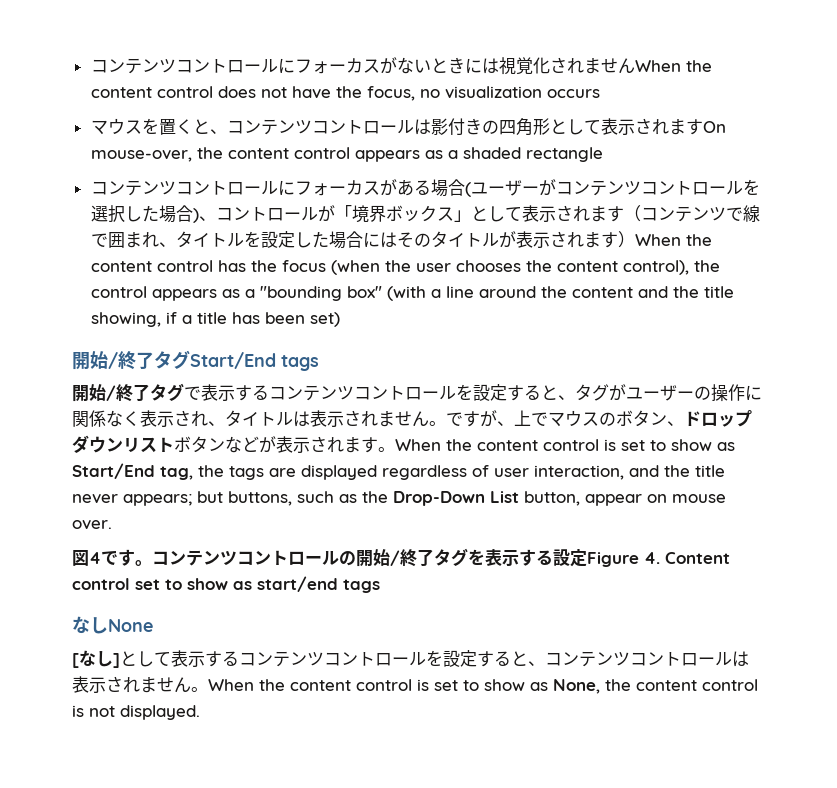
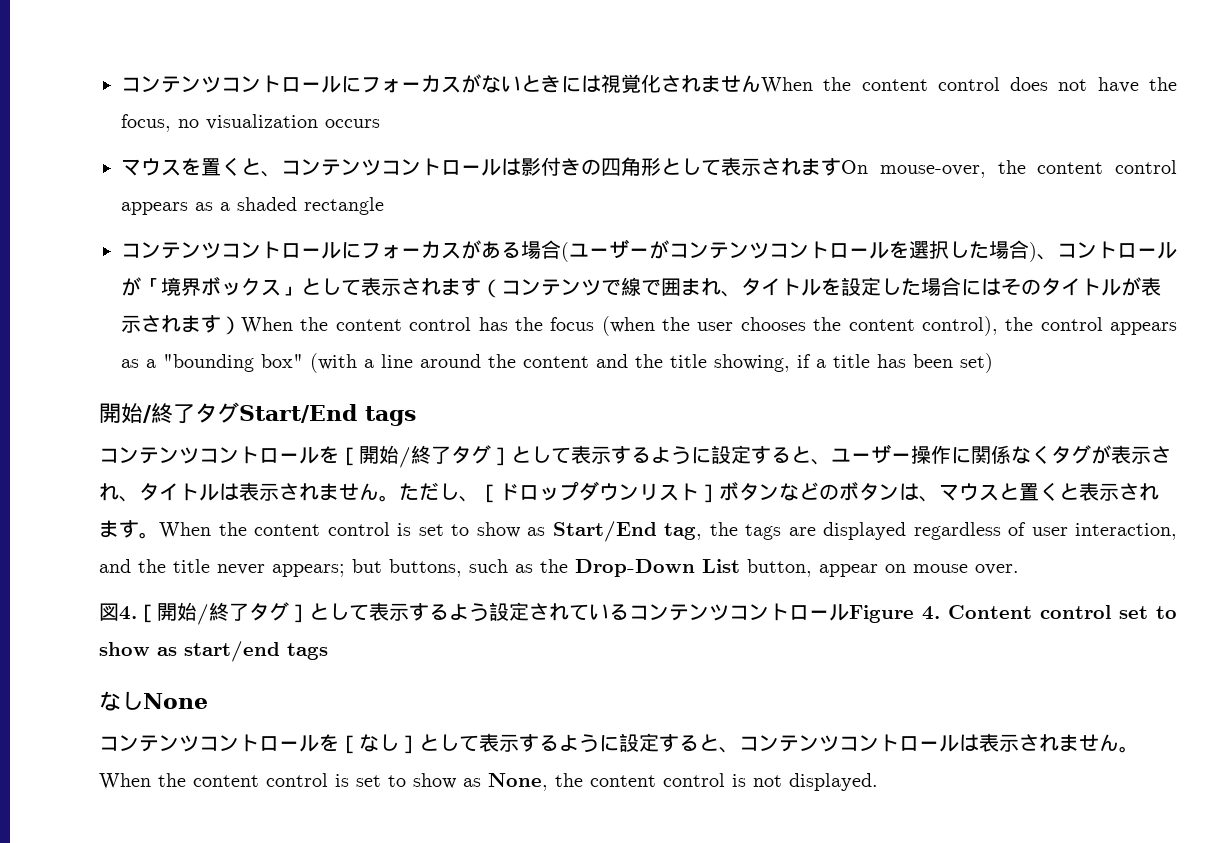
- 開始/終了タグで表示するコンテンツコントロールを設定すると、タグがユーザーの操作に関係なく表示され、タイトルは表示されません。
+ コンテンツコントロールを［開始/終了タグ］として表示するように設定すると、ユーザー操作に関係なくタグが表示され、タイトルは表示されません。
- ですが、上でマウスのボタン、ドロップダウンリストボタンなどが表示されます。
+ ただし、［ドロップダウンリスト］ボタンなどのボタンは、マウスと置くと表示されます。
- 図4です。コンテンツコントロールの開始/終了タグを表示する設定Figure 4. Content control set to show as start/end tags
+ 図4.［開始/終了タグ］として表示するよう設定されているコンテンツコントロールFigure 4. Content control set to show as start/end tags
- [なし]として表示するコンテンツコントロールを設定すると、コンテンツコントロールは表示されません。
+ コンテンツコントロールを［なし］として表示するように設定すると、コンテンツコントロールは表示されません。

